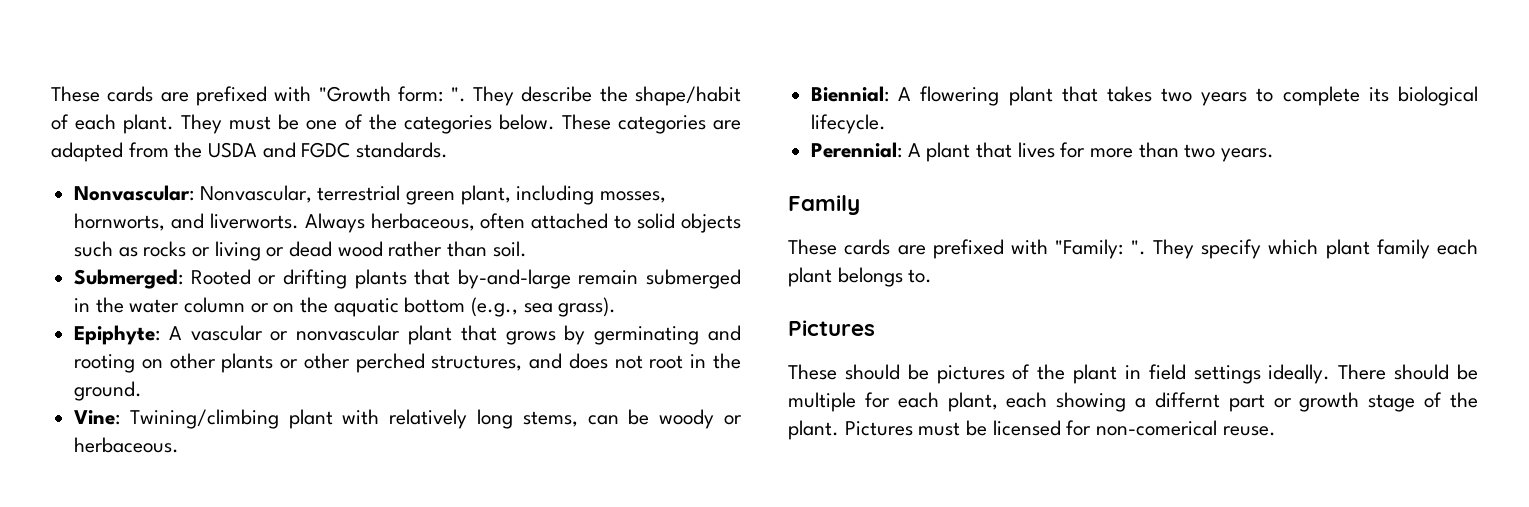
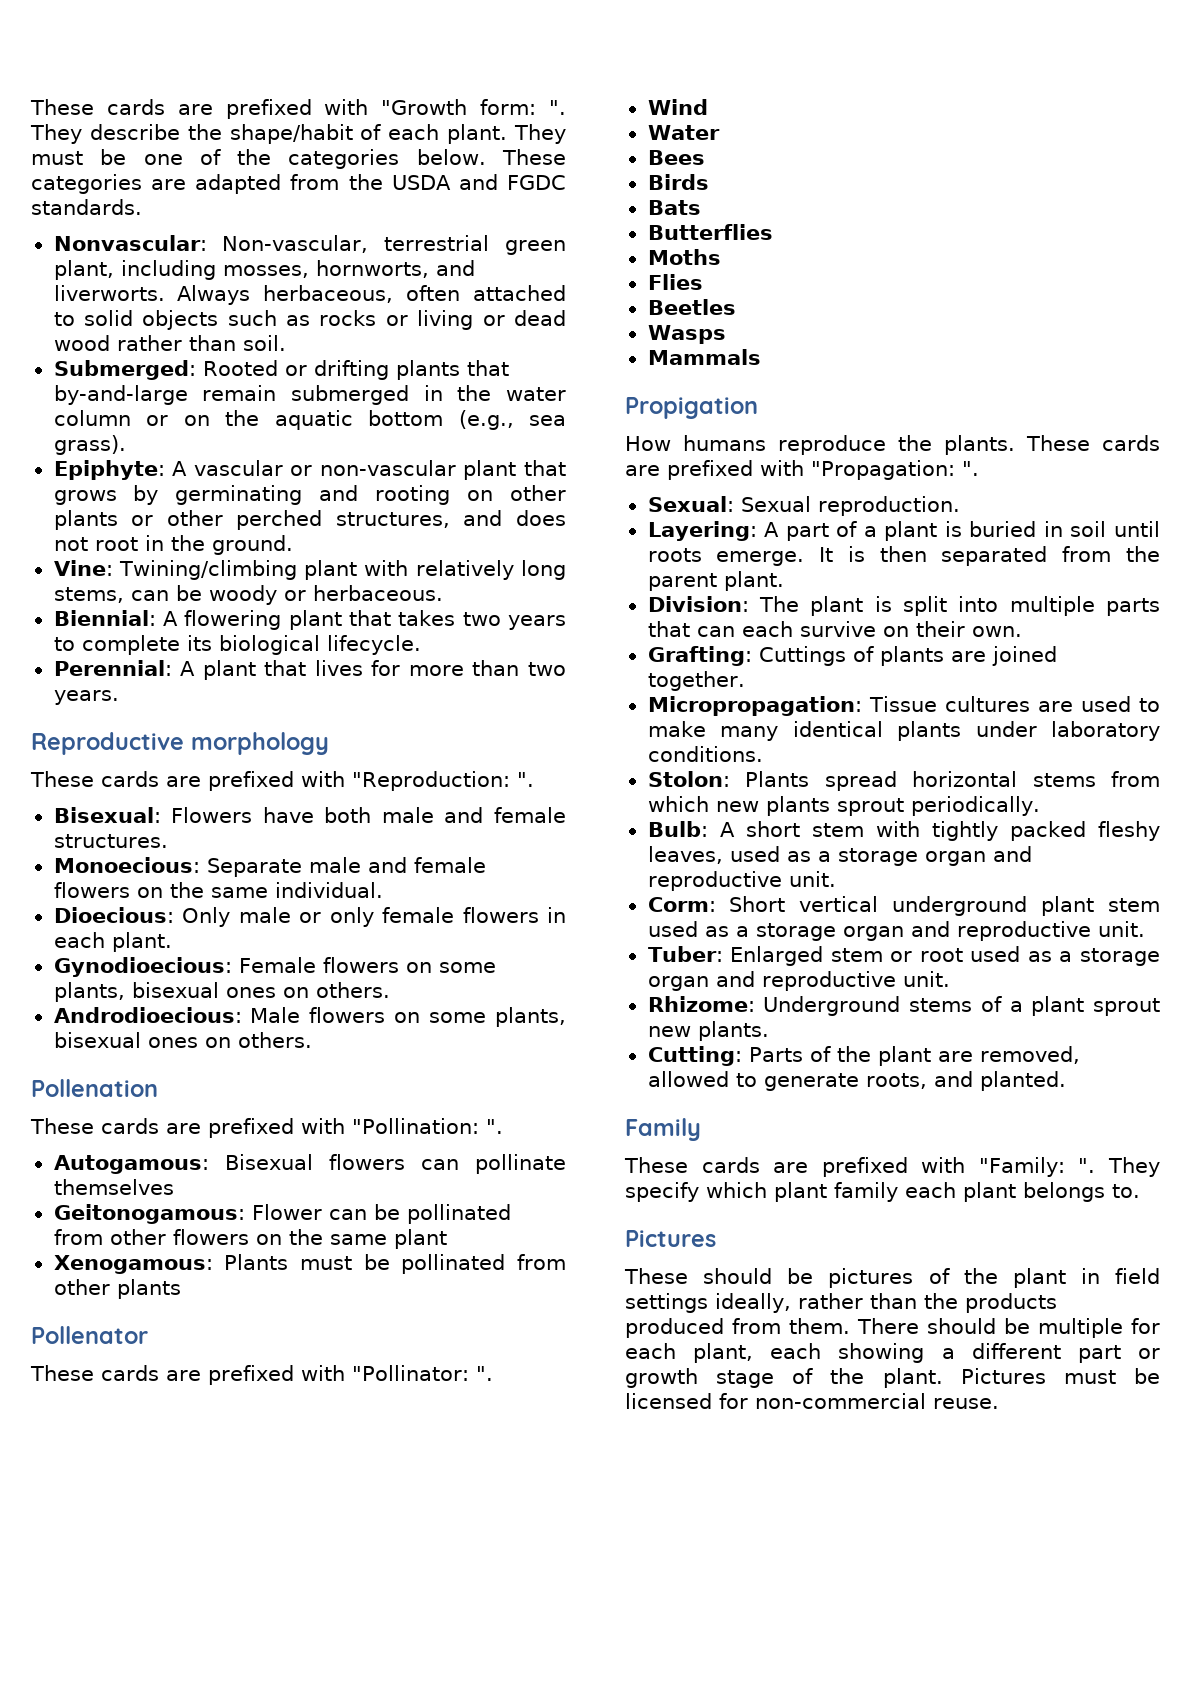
- Nonvascular: Nonvascular, terrestrial green plant, including mosses, hornworts, and liverworts.
+ Nonvascular: Non-vascular, terrestrial green plant, including mosses, hornworts, and liverworts.
- Epiphyte: A vascular or nonvascular plant that grows by germinating and rooting on other plants or other perched structures, and does not root in the ground.
+ Epiphyte: A vascular or non-vascular plant that grows by germinating and rooting on other plants or other perched structures, and does not root in the ground.
+ Reproductive morphology
+ These cards are prefixed with "Reproduction: ".
+ Bisexual: Flowers have both male and female structures.
+ Monoecious: Separate male and female flowers on the same individual.
+ Dioecious: Only male or only female flowers in each plant.
+ Gynodioecious: Female flowers on some plants, bisexual ones on others.
+ Androdioecious: Male flowers on some plants, bisexual ones on others.
+ Pollenation
+ These cards are prefixed with "Pollination: ".
+ Autogamous: Bisexual flowers can pollinate themselves
+ Geitonogamous: Flower can be pollinated from other flowers on the same plant
+ Xenogamous: Plants must be pollinated from other plants
+ Pollenator
+ These cards are prefixed with "Pollinator: ".
+ Wind
+ Water
+ Bees
+ Birds
+ Bats
+ Butterflies
+ Moths
+ Flies
+ Beetles
+ Wasps
+ Mammals
+ Propigation
+ How humans reproduce the plants. These cards are prefixed with "Propagation: ".
+ Sexual: Sexual reproduction.
+ Layering: A part of a plant is buried in soil until roots emerge. It is then separated from the parent plant.
+ Division: The plant is split into multiple parts that can each survive on their own.
+ Grafting: Cuttings of plants are joined together.
+ Micropropagation: Tissue cultures are used to make many identical plants under laboratory conditions.
+ Stolon: Plants spread horizontal stems from which new plants sprout periodically.
+ Bulb: A short stem with tightly packed fleshy leaves, used as a storage organ and reproductive unit.
+ Corm: Short vertical underground plant stem used as a storage organ and reproductive unit.
+ Tuber: Enlarged stem or root used as a storage organ and reproductive unit.
+ Rhizome: Underground stems of a plant sprout new plants.
+ Cutting: Parts of the plant are removed, allowed to generate roots, and planted.
- These should be pictures of the plant in field settings ideally.
+ These should be pictures of the plant in field settings ideally, rather than the products produced from them.
- There should be multiple for each plant, each showing a differnt part or growth stage of the plant.
+ There should be multiple for each plant, each showing a different part or growth stage of the plant.
- Pictures must be licensed for non-comerical reuse.
+ Pictures must be licensed for non-commercial reuse.

